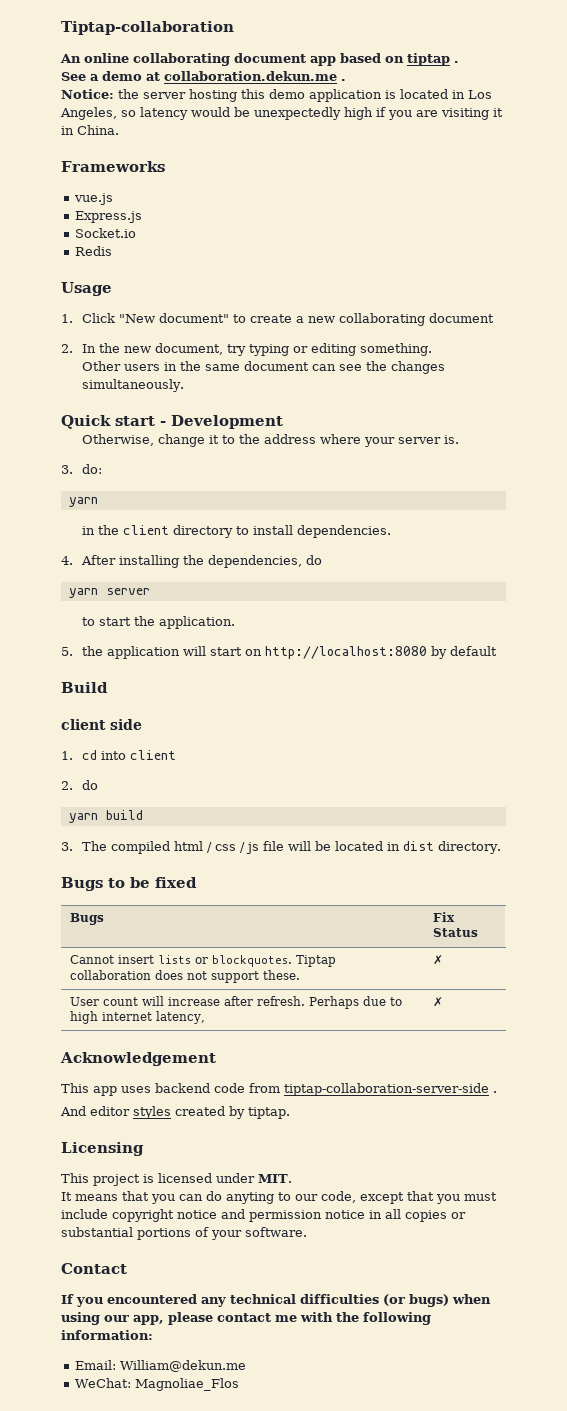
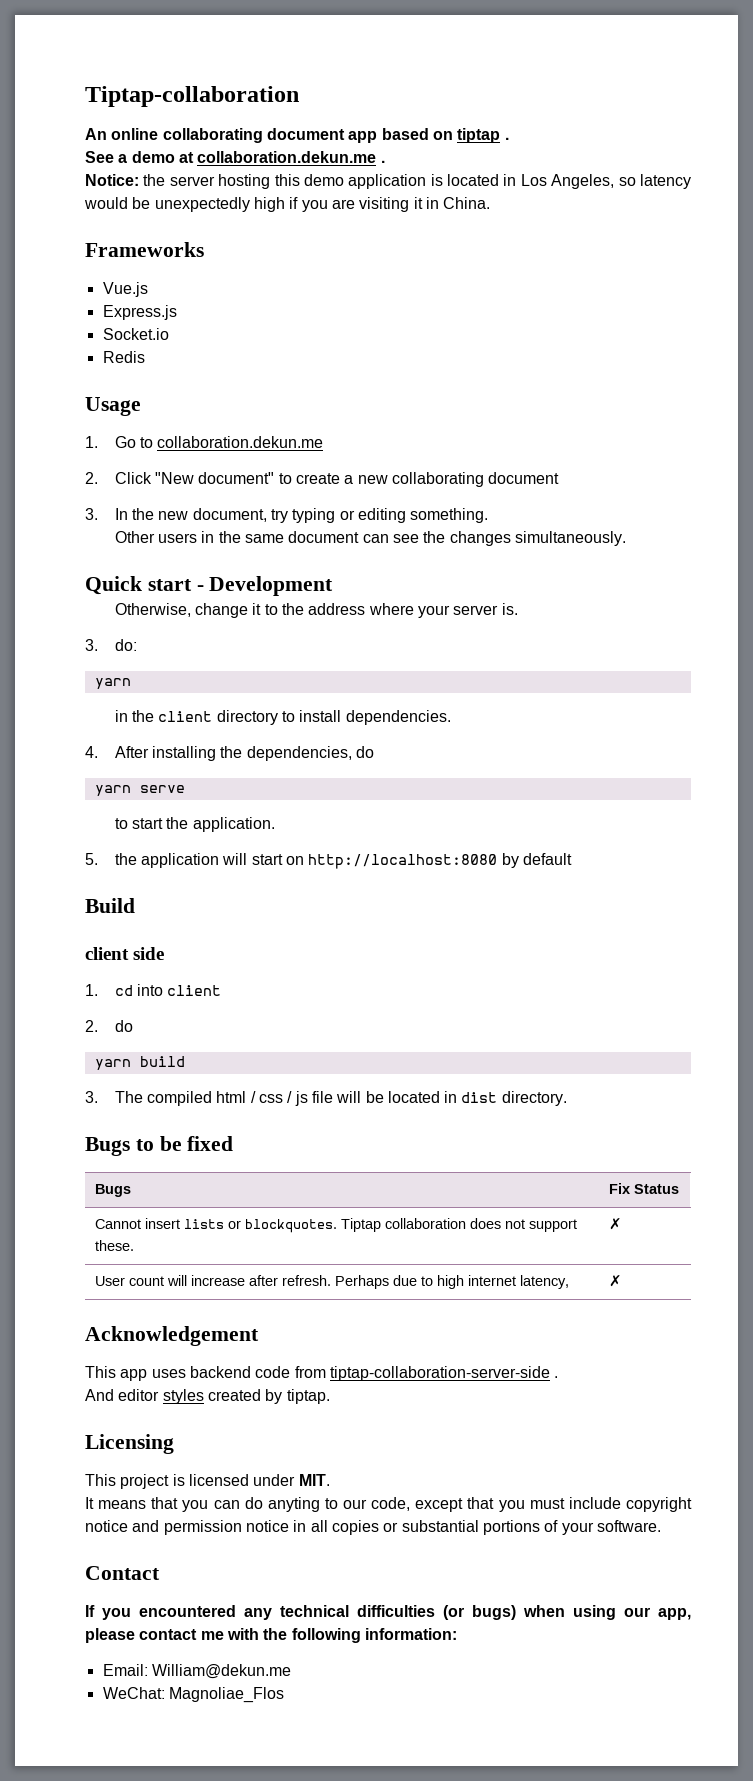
- vue.js
+ Vue.js
- 1. Click "New document" to create a new collaborating document
+ 1. Go to collaboration.dekun.me
+ 2. Click "New document" to create a new collaborating document
- 2. In the new document, try typing or editing something.
+ 3. In the new document, try typing or editing something.
- yarn server
+ yarn serve

